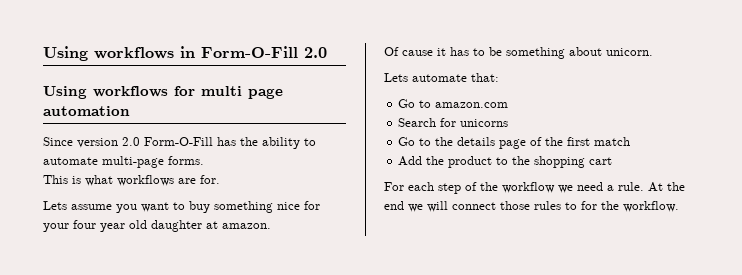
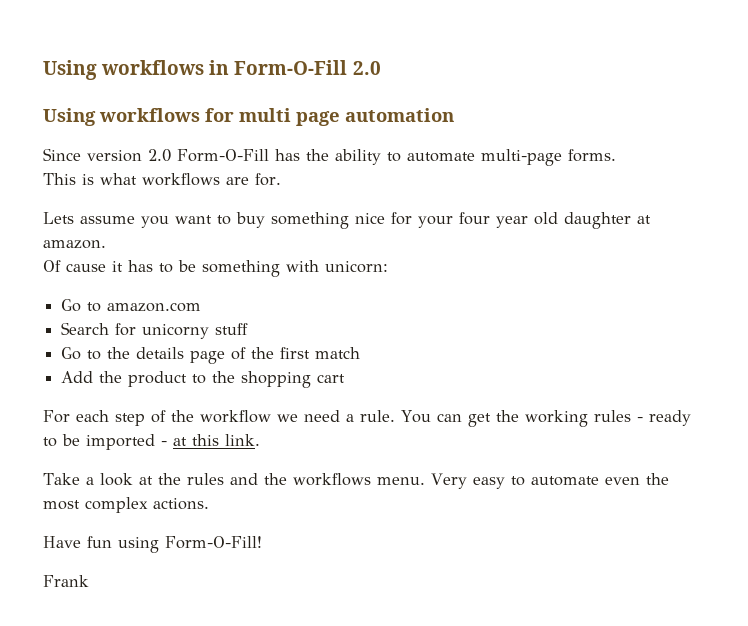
- Of cause it has to be something about unicorn.
- Lets automate that:
+ Of cause it has to be something with unicorn:
- Search for unicorns
+ Search for unicorny stuff
- At the end we will connect those rules to for the workflow.
+ You can get the working rules - ready to be imported - at this link.
+ Take a look at the rules and the workflows menu. Very easy to automate even the most complex actions.
+ Have fun using Form-O-Fill!
+ Frank

